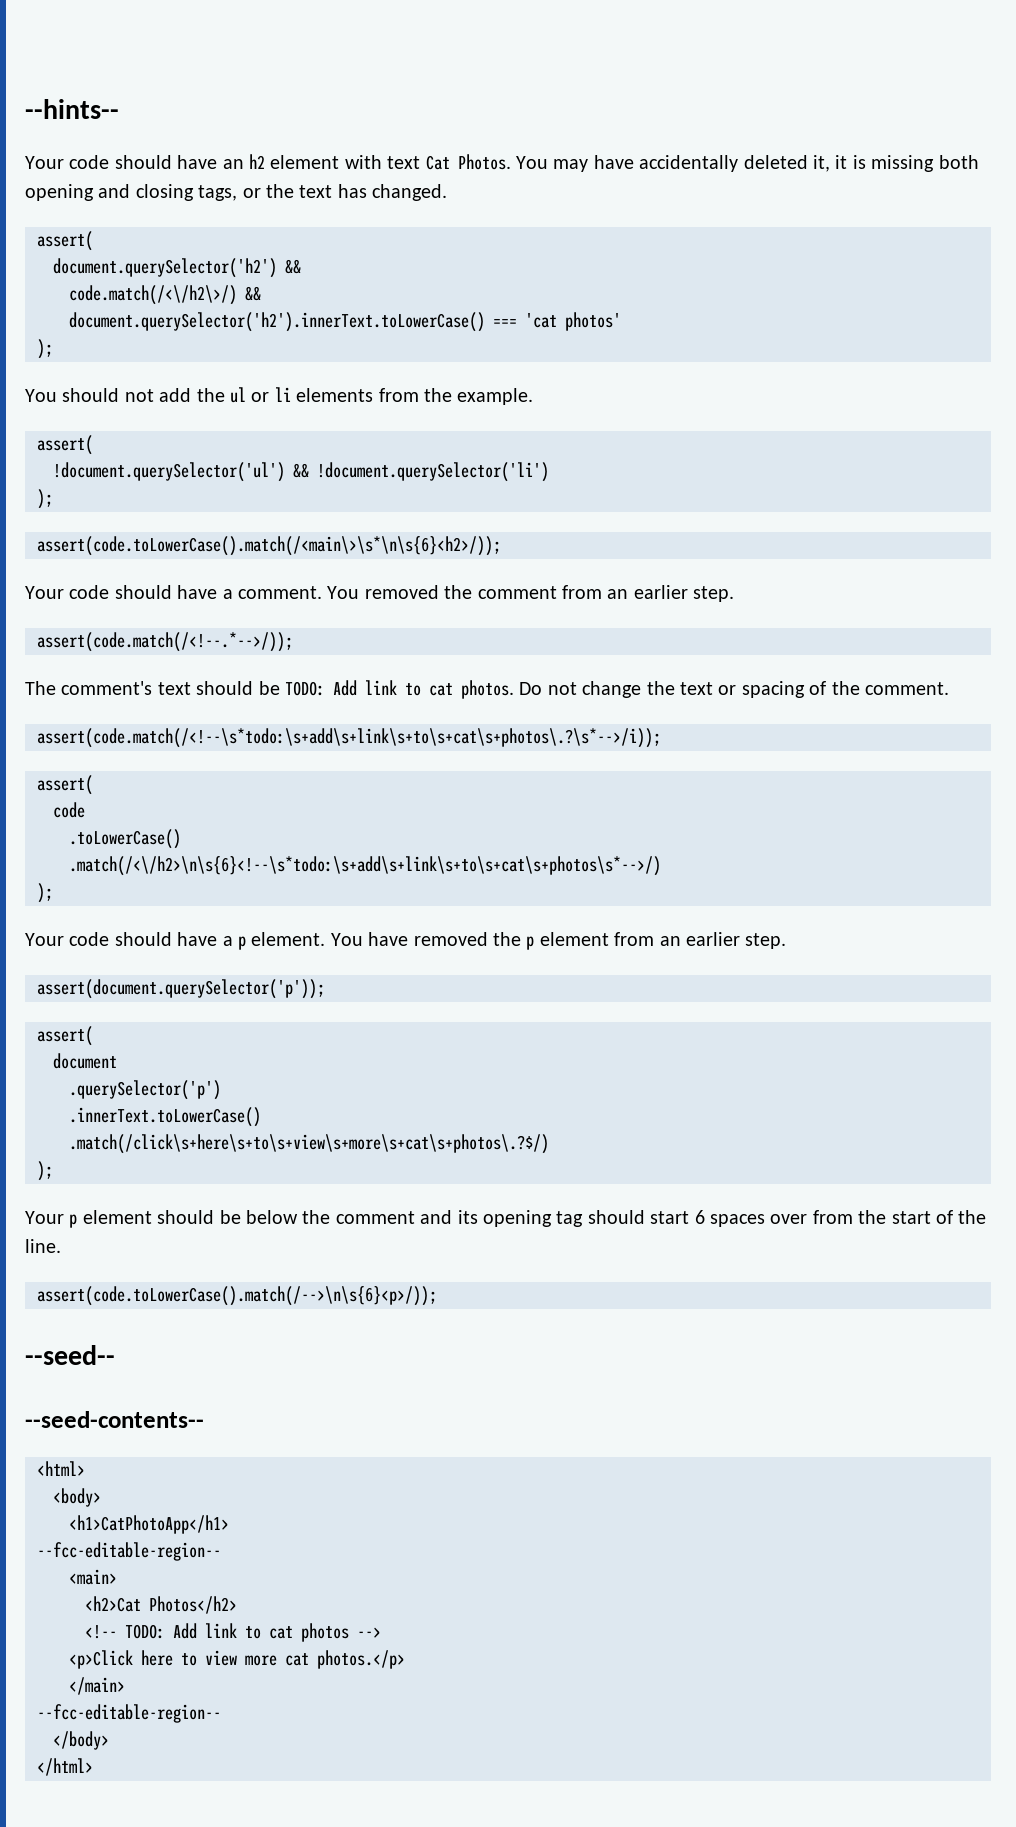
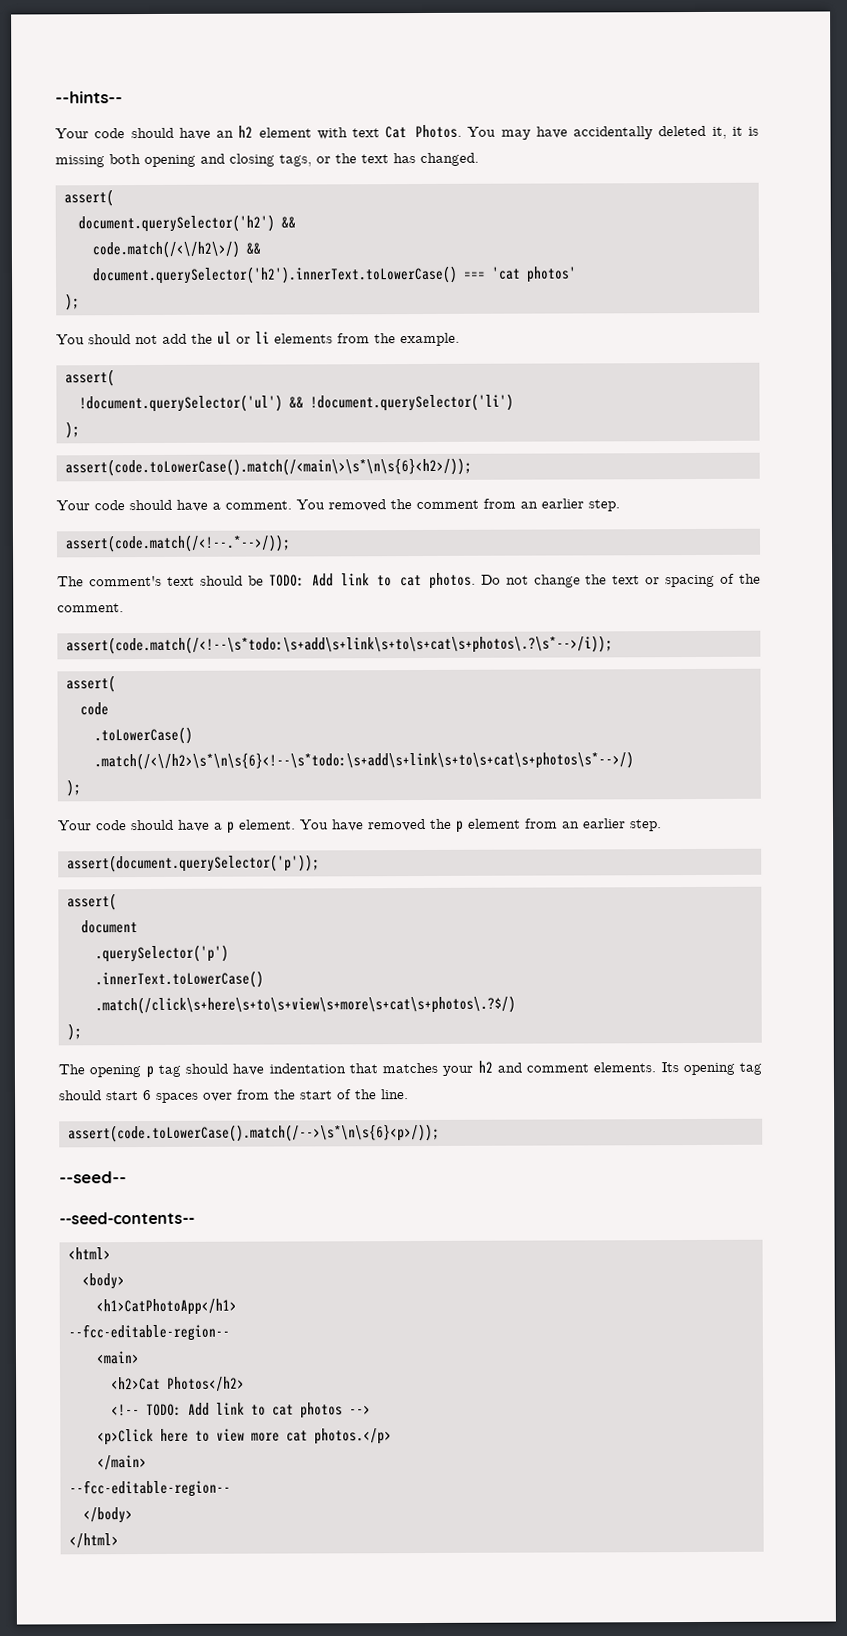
- .match(/<\/h2>\n\s{6}<!--\s*todo:\s+add\s+link\s+to\s+cat\s+photos\s*-->/)
+ .match(/<\/h2>\s*\n\s{6}<!--\s*todo:\s+add\s+link\s+to\s+cat\s+photos\s*-->/)
- Your p element should be below the comment and its opening tag should start 6 spaces over from the start of the line.
+ The opening p tag should have indentation that matches your h2 and comment elements. Its opening tag should start 6 spaces over from the start of the line.
- assert(code.toLowerCase().match(/-->\n\s{6}<p>/));
+ assert(code.toLowerCase().match(/-->\s*\n\s{6}<p>/));

